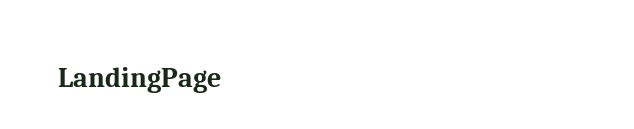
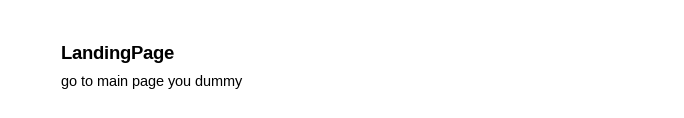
+ go to main page you dummy

